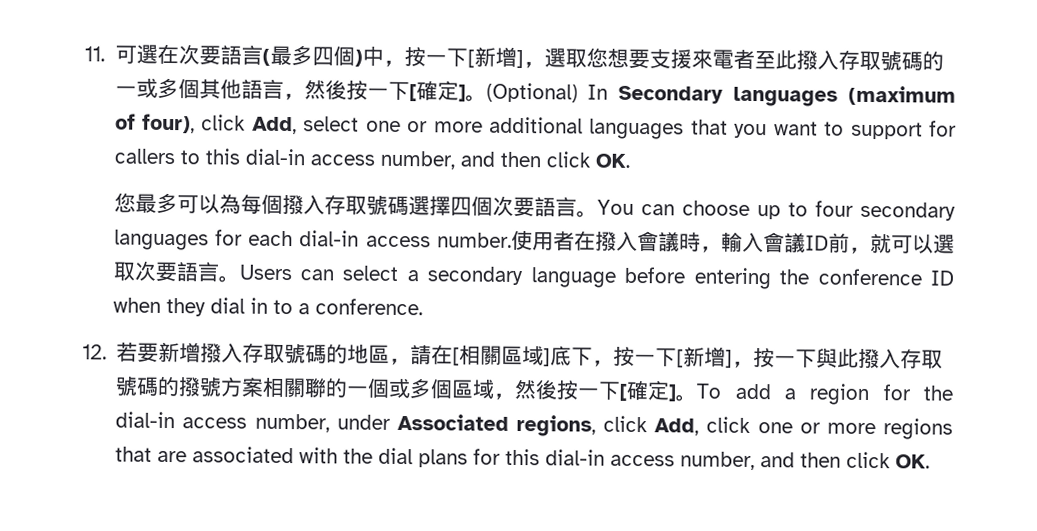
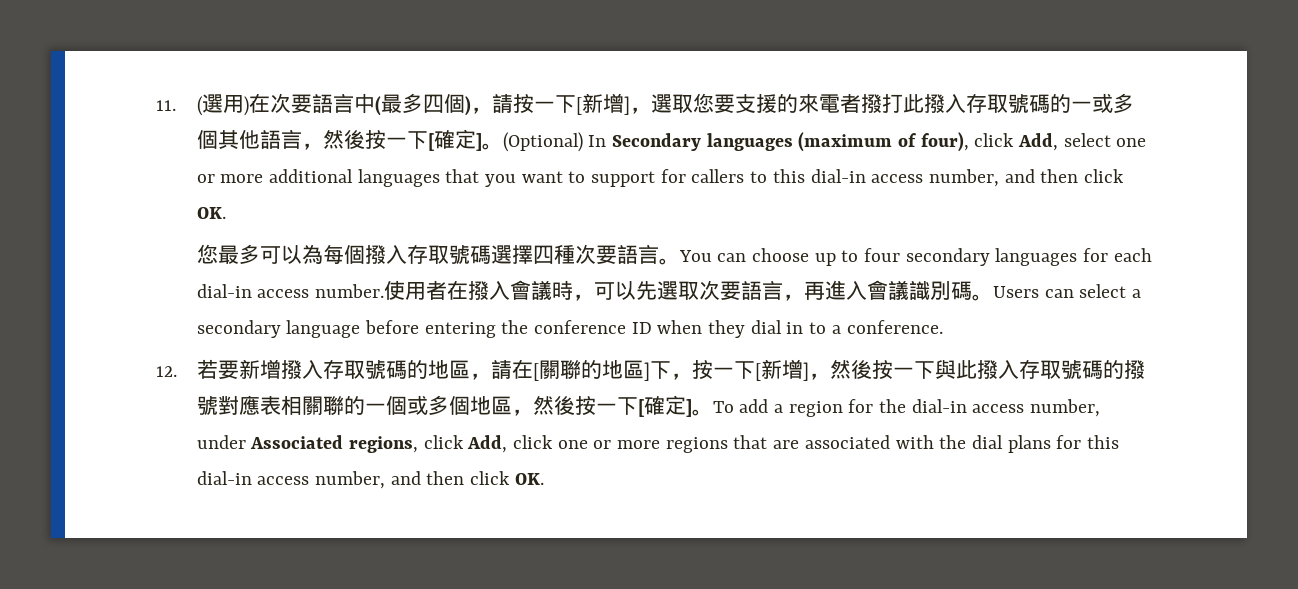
- 11.可選在次要語言(最多四個)中，按一下[新增]，選取您想要支援來電者至此撥入存取號碼的一或多個其他語言，然後按一下[確定]。
+ 11. (選用)在次要語言中(最多四個)，請按一下[新增]，選取您要支援的來電者撥打此撥入存取號碼的一或多個其他語言，然後按一下[確定]。
- 您最多可以為每個撥入存取號碼選擇四個次要語言。
+ 您最多可以為每個撥入存取號碼選擇四種次要語言。
- 使用者在撥入會議時，輸入會議ID前，就可以選取次要語言。
+ 使用者在撥入會議時，可以先選取次要語言，再進入會議識別碼。
- 12.若要新增撥入存取號碼的地區，請在[相關區域]底下，按一下[新增]，按一下與此撥入存取號碼的撥號方案相關聯的一個或多個區域，然後按一下[確定]。
+ 12.若要新增撥入存取號碼的地區，請在[關聯的地區]下，按一下[新增]，然後按一下與此撥入存取號碼的撥號對應表相關聯的一個或多個地區，然後按一下[確定]。

